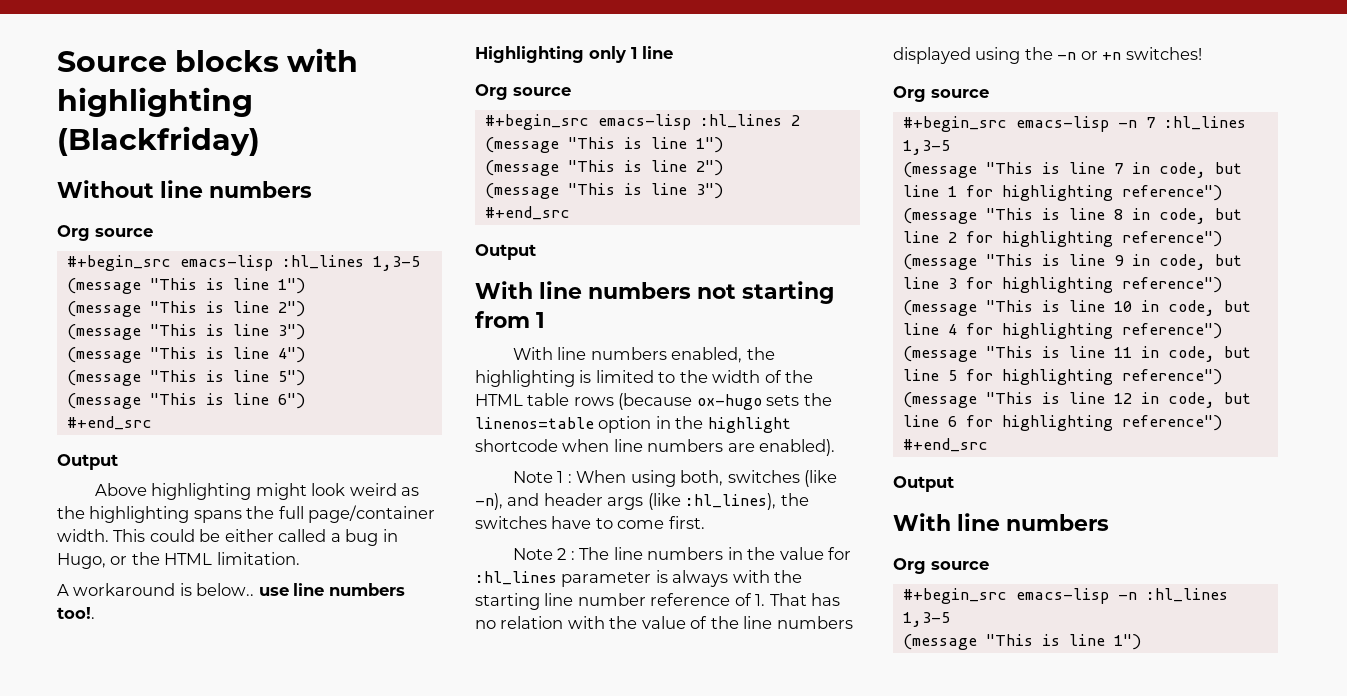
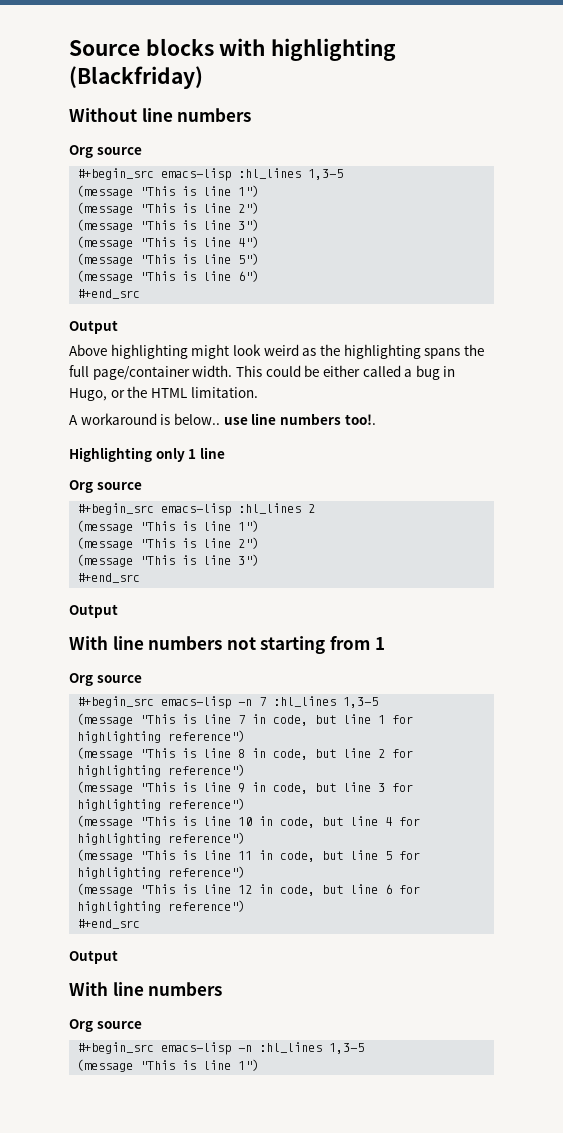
- With line numbers enabled, the highlighting is limited to the width of the HTML table rows (because ox-hugo sets the linenos=table option in the highlight shortcode when line numbers are enabled).
- Note 1 : When using both, switches (like -n), and header args (like :hl_lines), the switches have to come first.
- Note 2 : The line numbers in the value for :hl_lines parameter is always with the starting line number reference of 1. That has no relation with the value of the line numbers displayed using the -n or +n switches!

